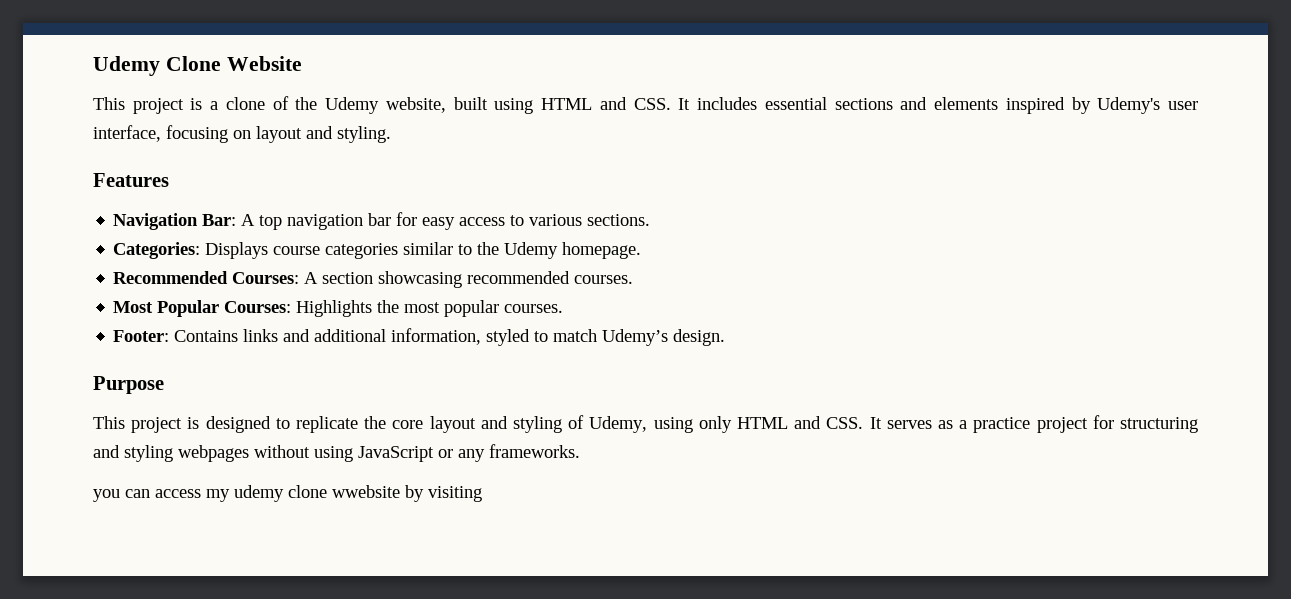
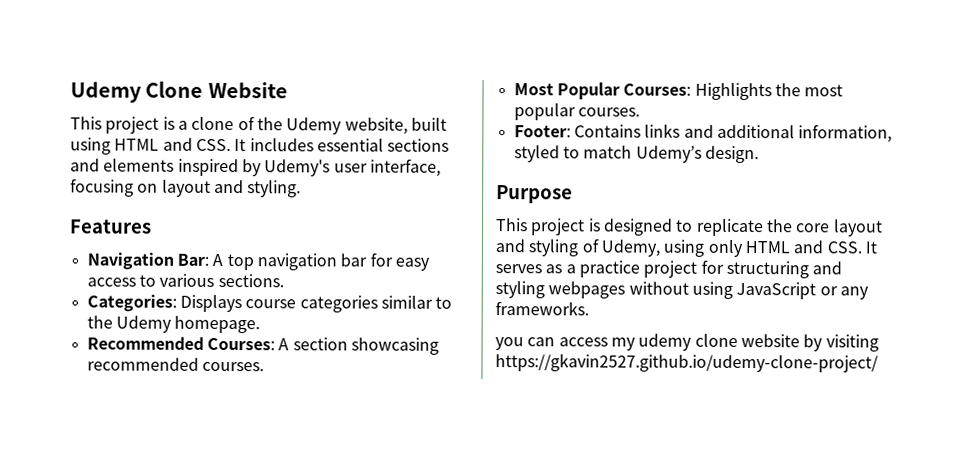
- you can access my udemy clone wwebsite by visiting
+ you can access my udemy clone website by visiting https://gkavin2527.github.io/udemy-clone-project/

